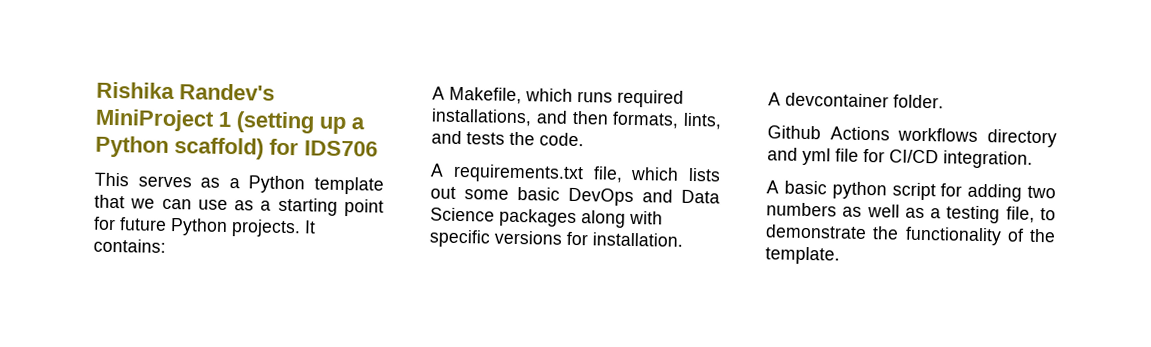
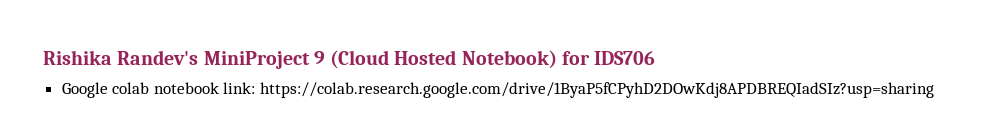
- Rishika Randev's MiniProject 1 (setting up a Python scaffold) for IDS706
- This serves as a Python template that we can use as a starting point for future Python projects. It contains:
- A Makefile, which runs required installations, and then formats, lints, and tests the code.
- A requirements.txt file, which lists out some basic DevOps and Data Science packages along with specific versions for installation.
- A devcontainer folder.
- Github Actions workflows directory and yml file for CI/CD integration.
- A basic python script for adding two numbers as well as a testing file, to demonstrate the functionality of the template.
+ Rishika Randev's MiniProject 9 (Cloud Hosted Notebook) for IDS706
+ Google colab notebook link: https://colab.research.google.com/drive/1ByaP5fCPyhD2DOwKdj8APDBREQIadSIz?usp=sharing

